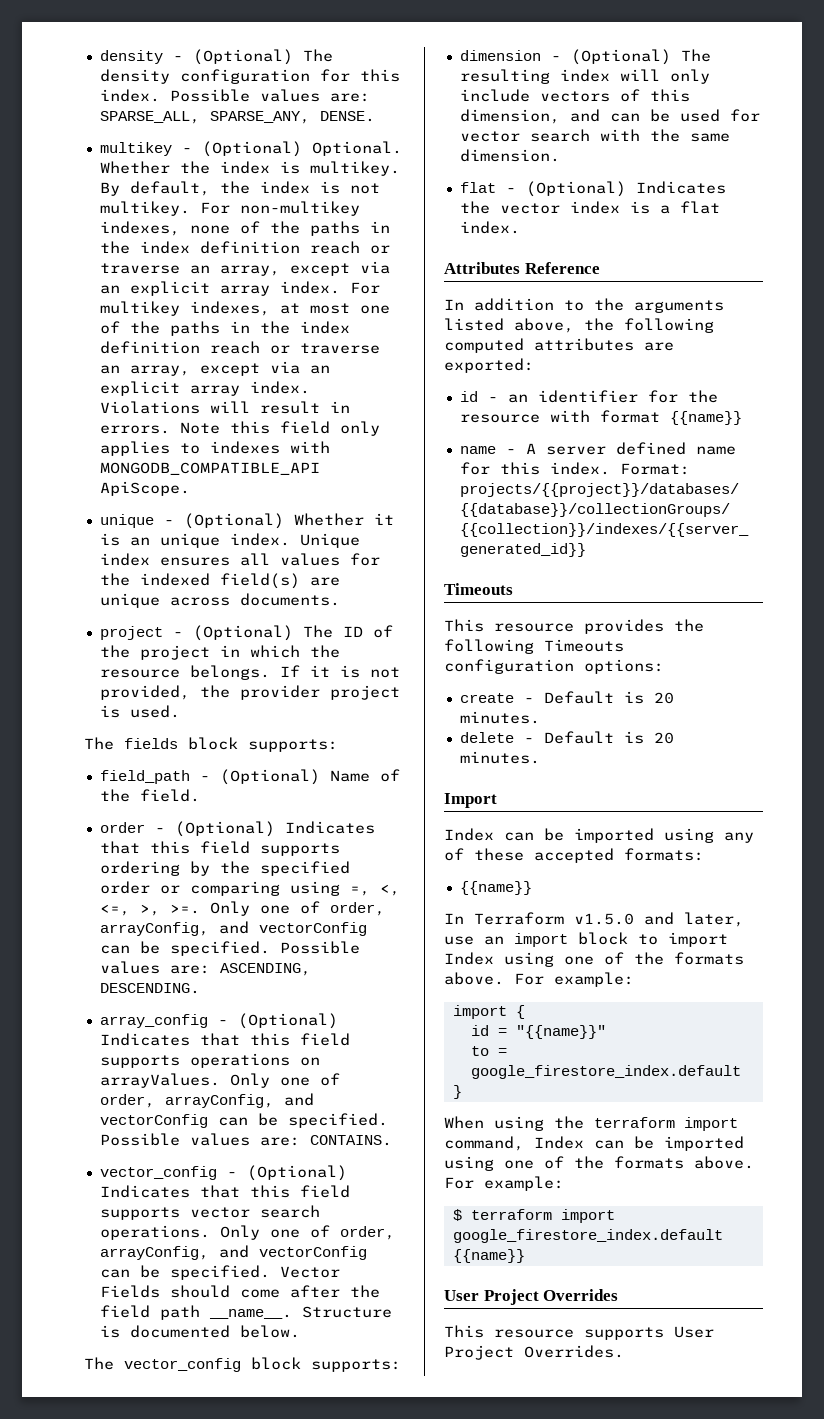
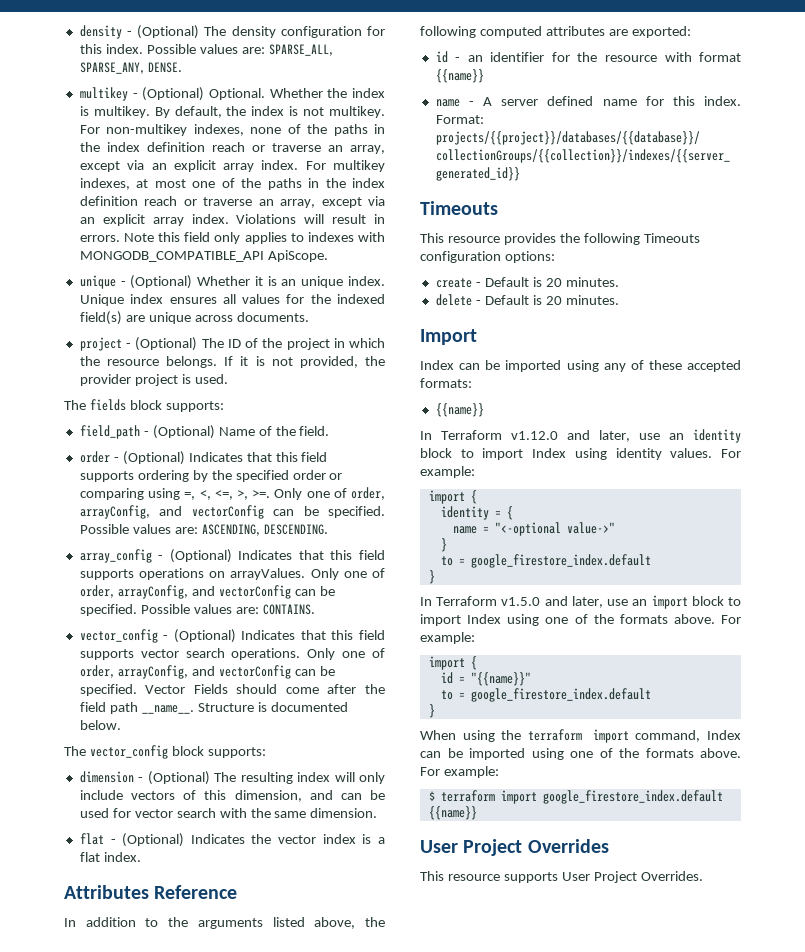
+ In Terraform v1.12.0 and later, use an identity block to import Index using identity values. For example:
+ import {
+ identity = {
+ name = "<-optional value->"
+ }
+ to = google_firestore_index.default
+ }

